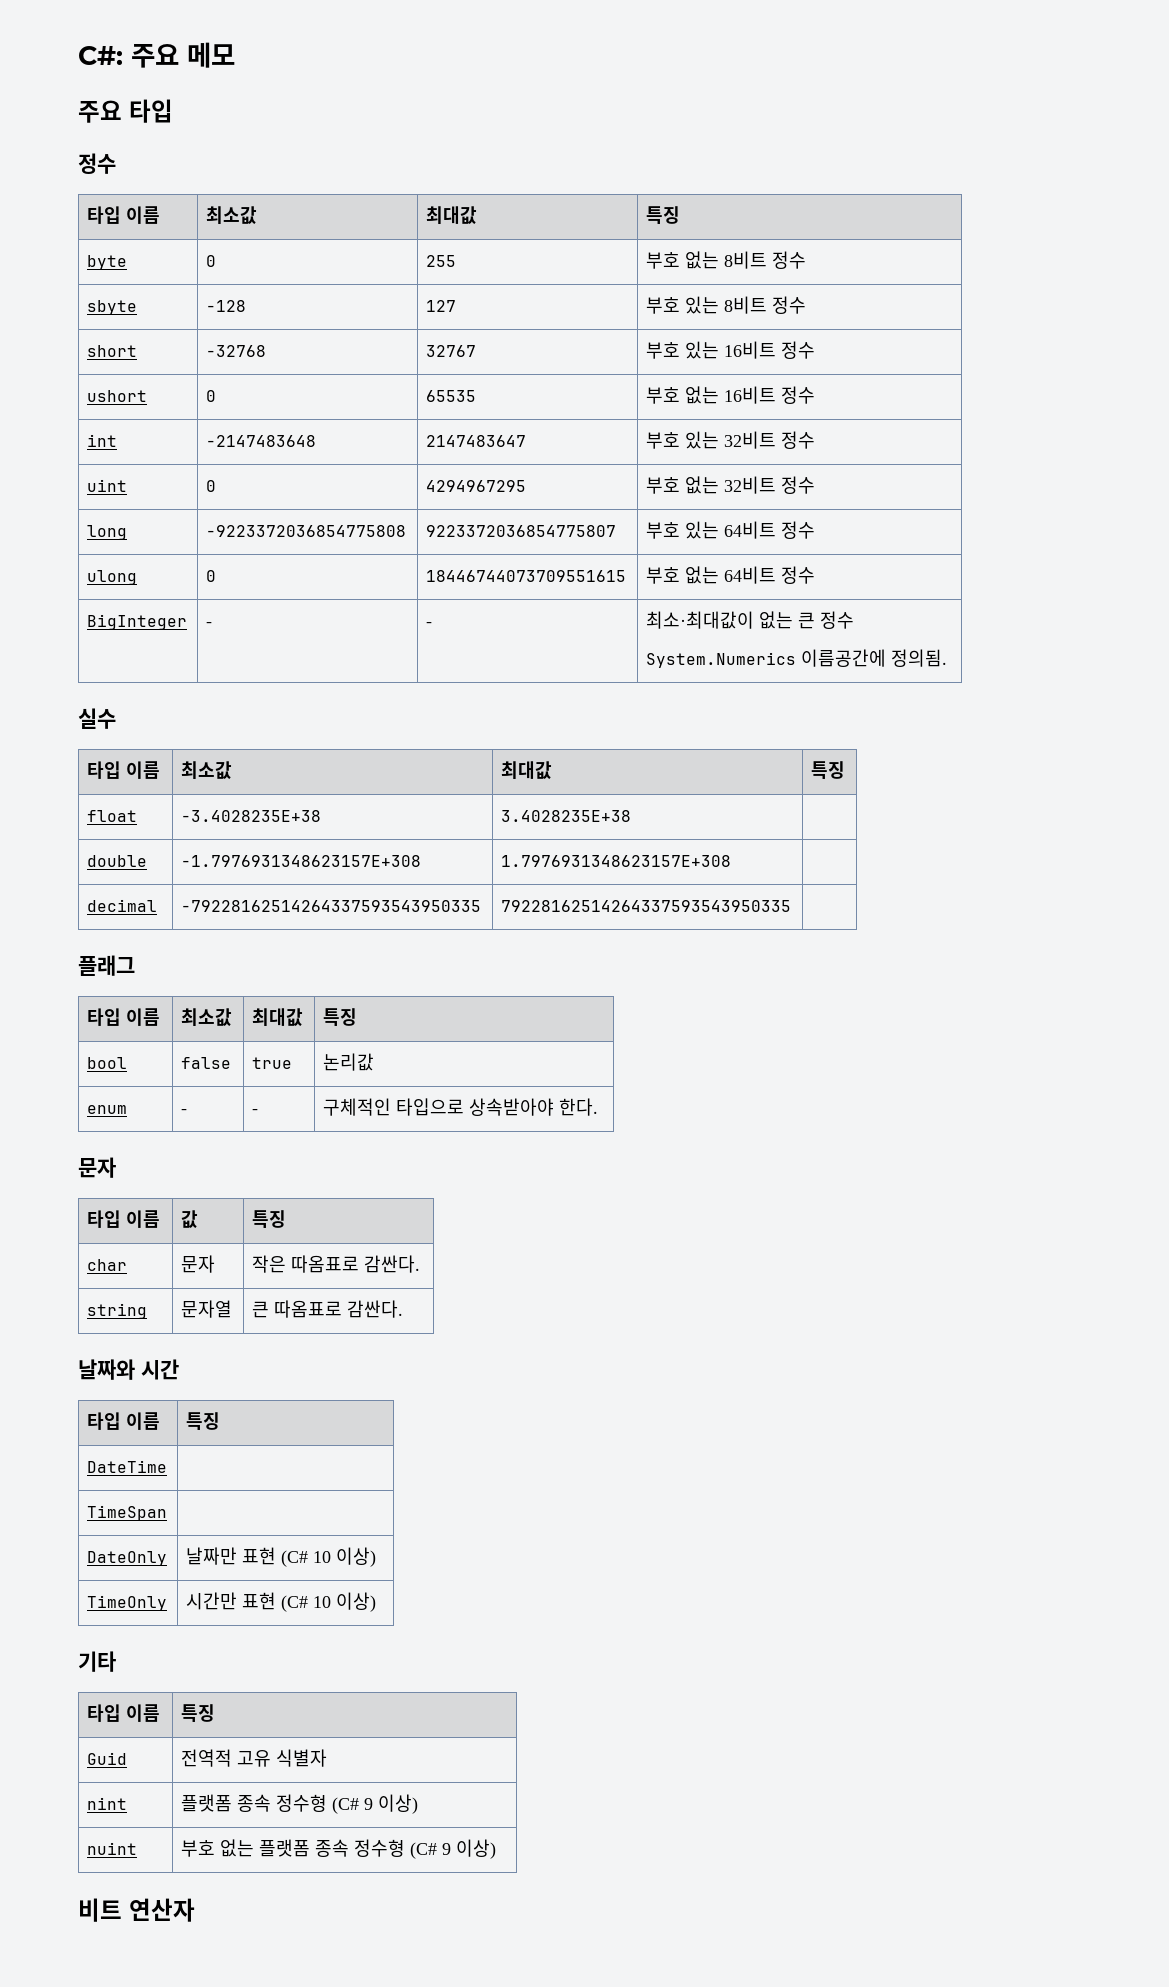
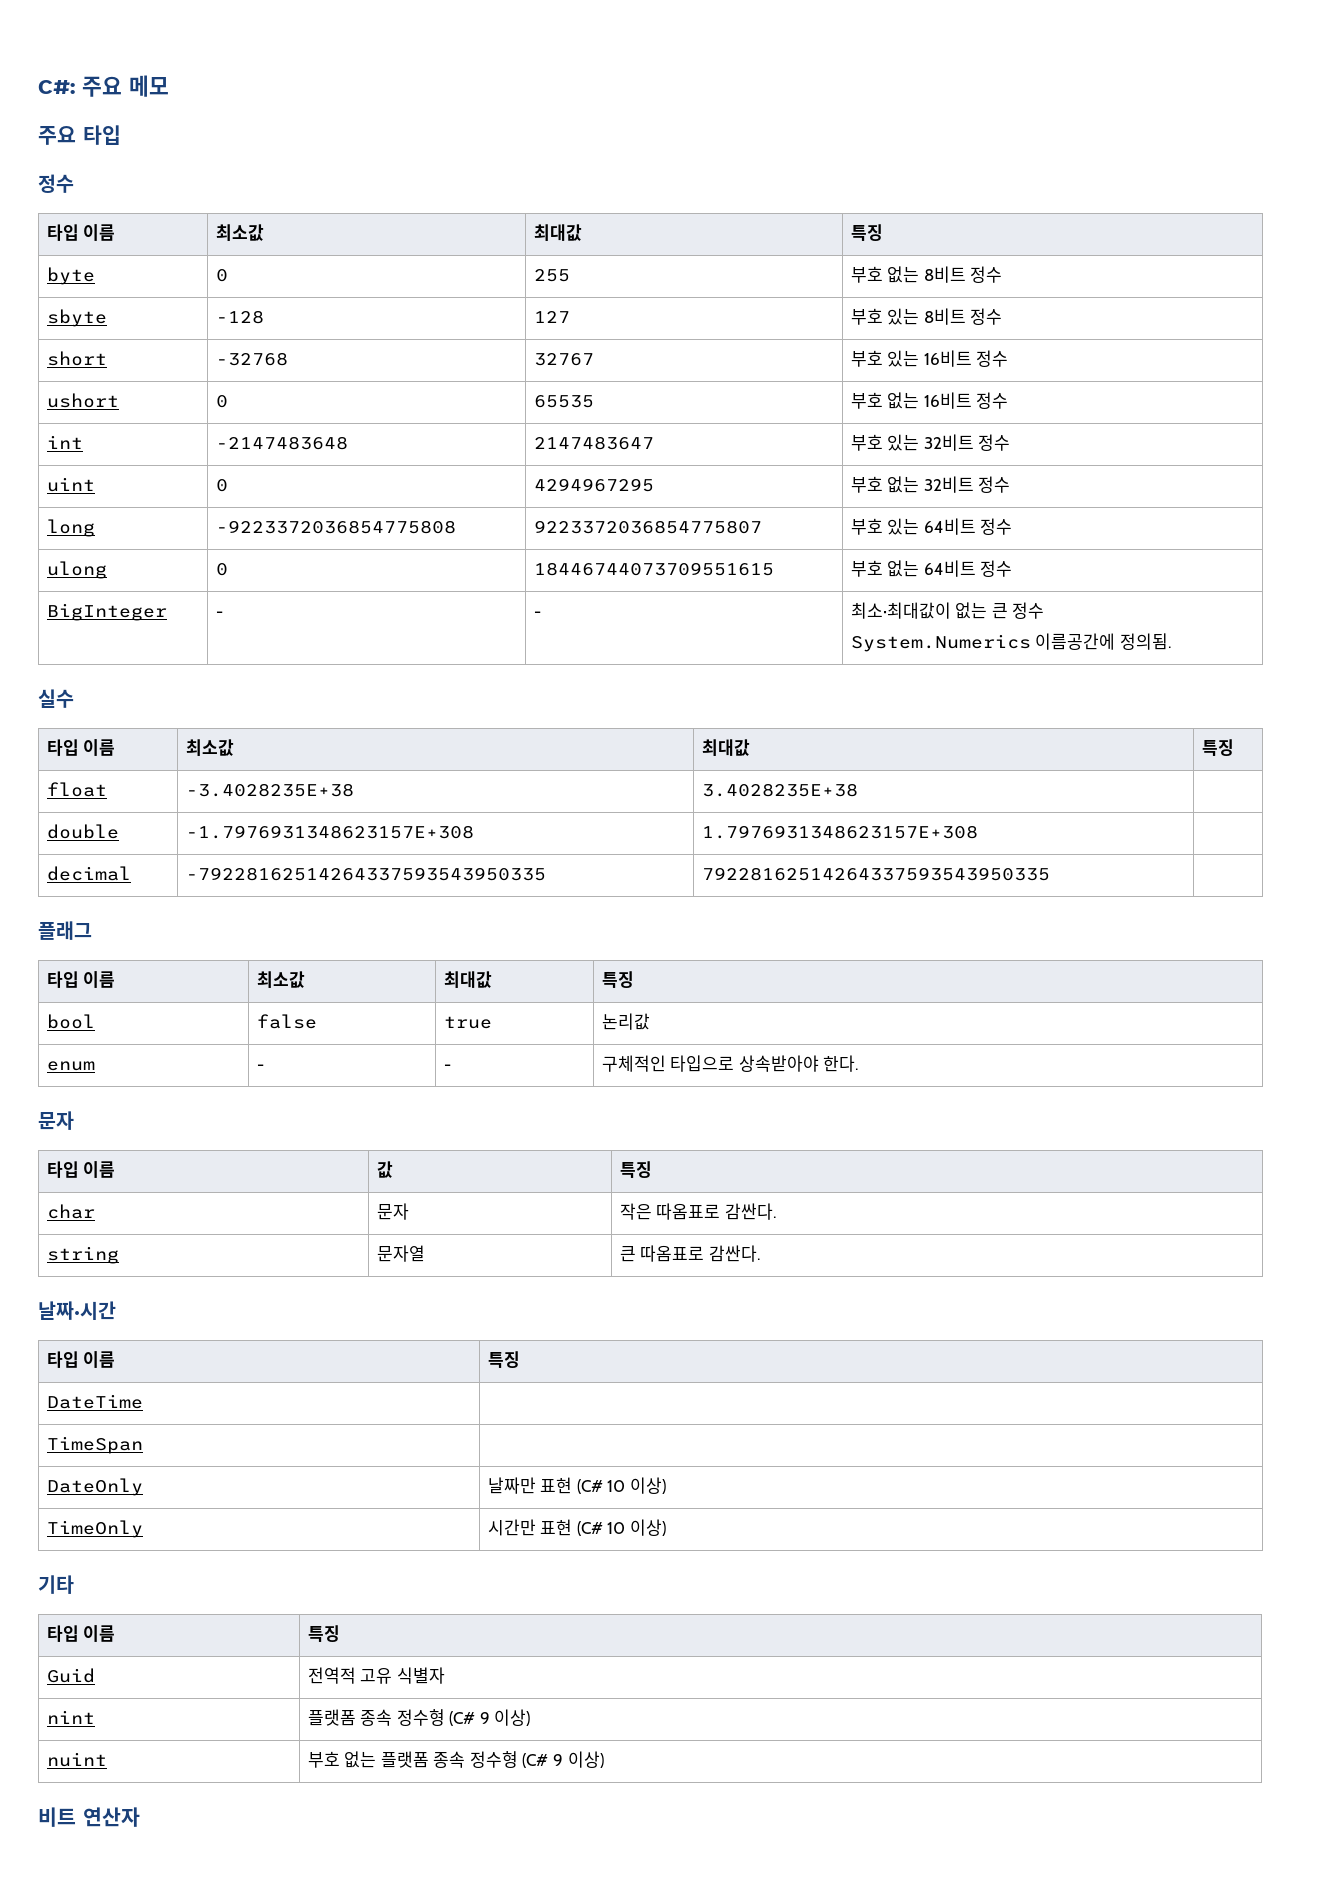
- 날짜와 시간
+ 날짜·시간

